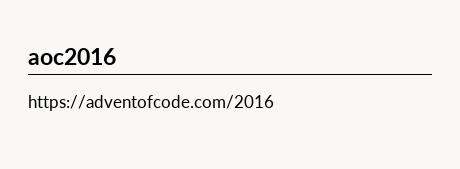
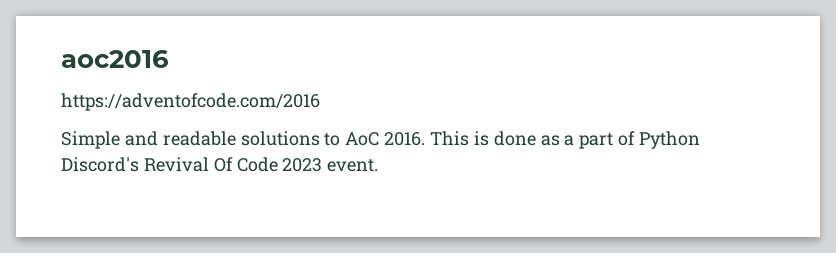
+ Simple and readable solutions to AoC 2016. This is done as a part of Python Discord's Revival Of Code 2023 event.

